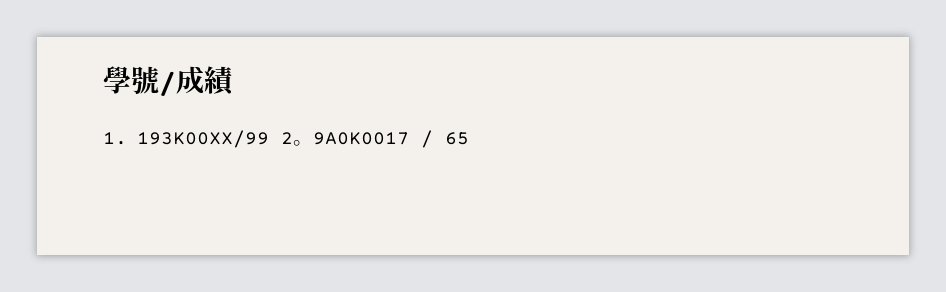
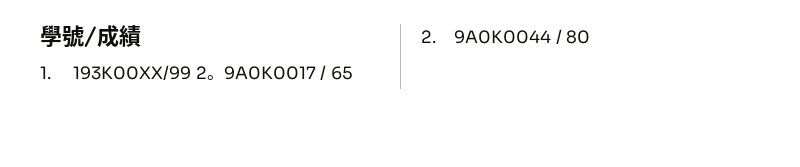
+ 2. 9A0K0044 / 80

